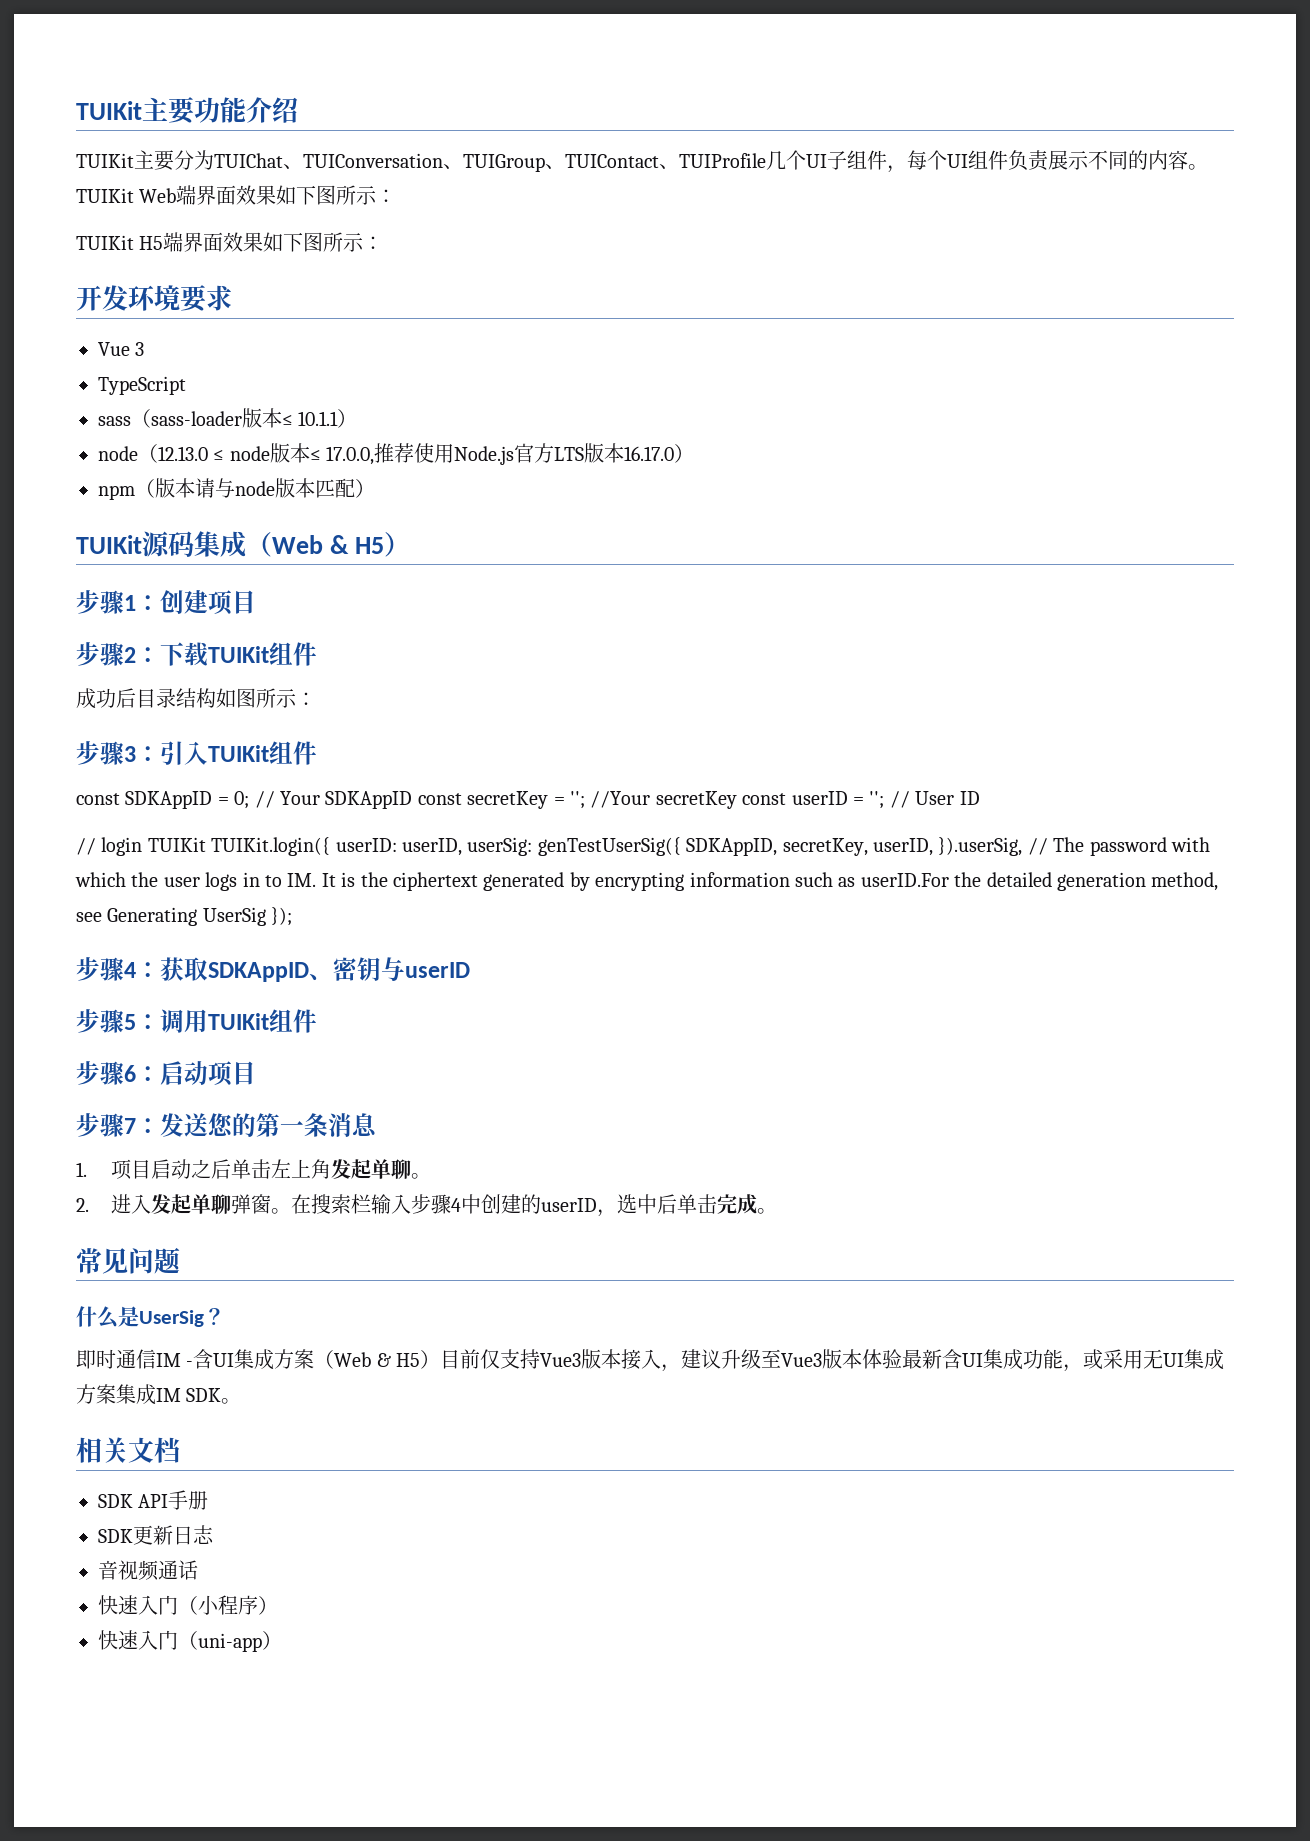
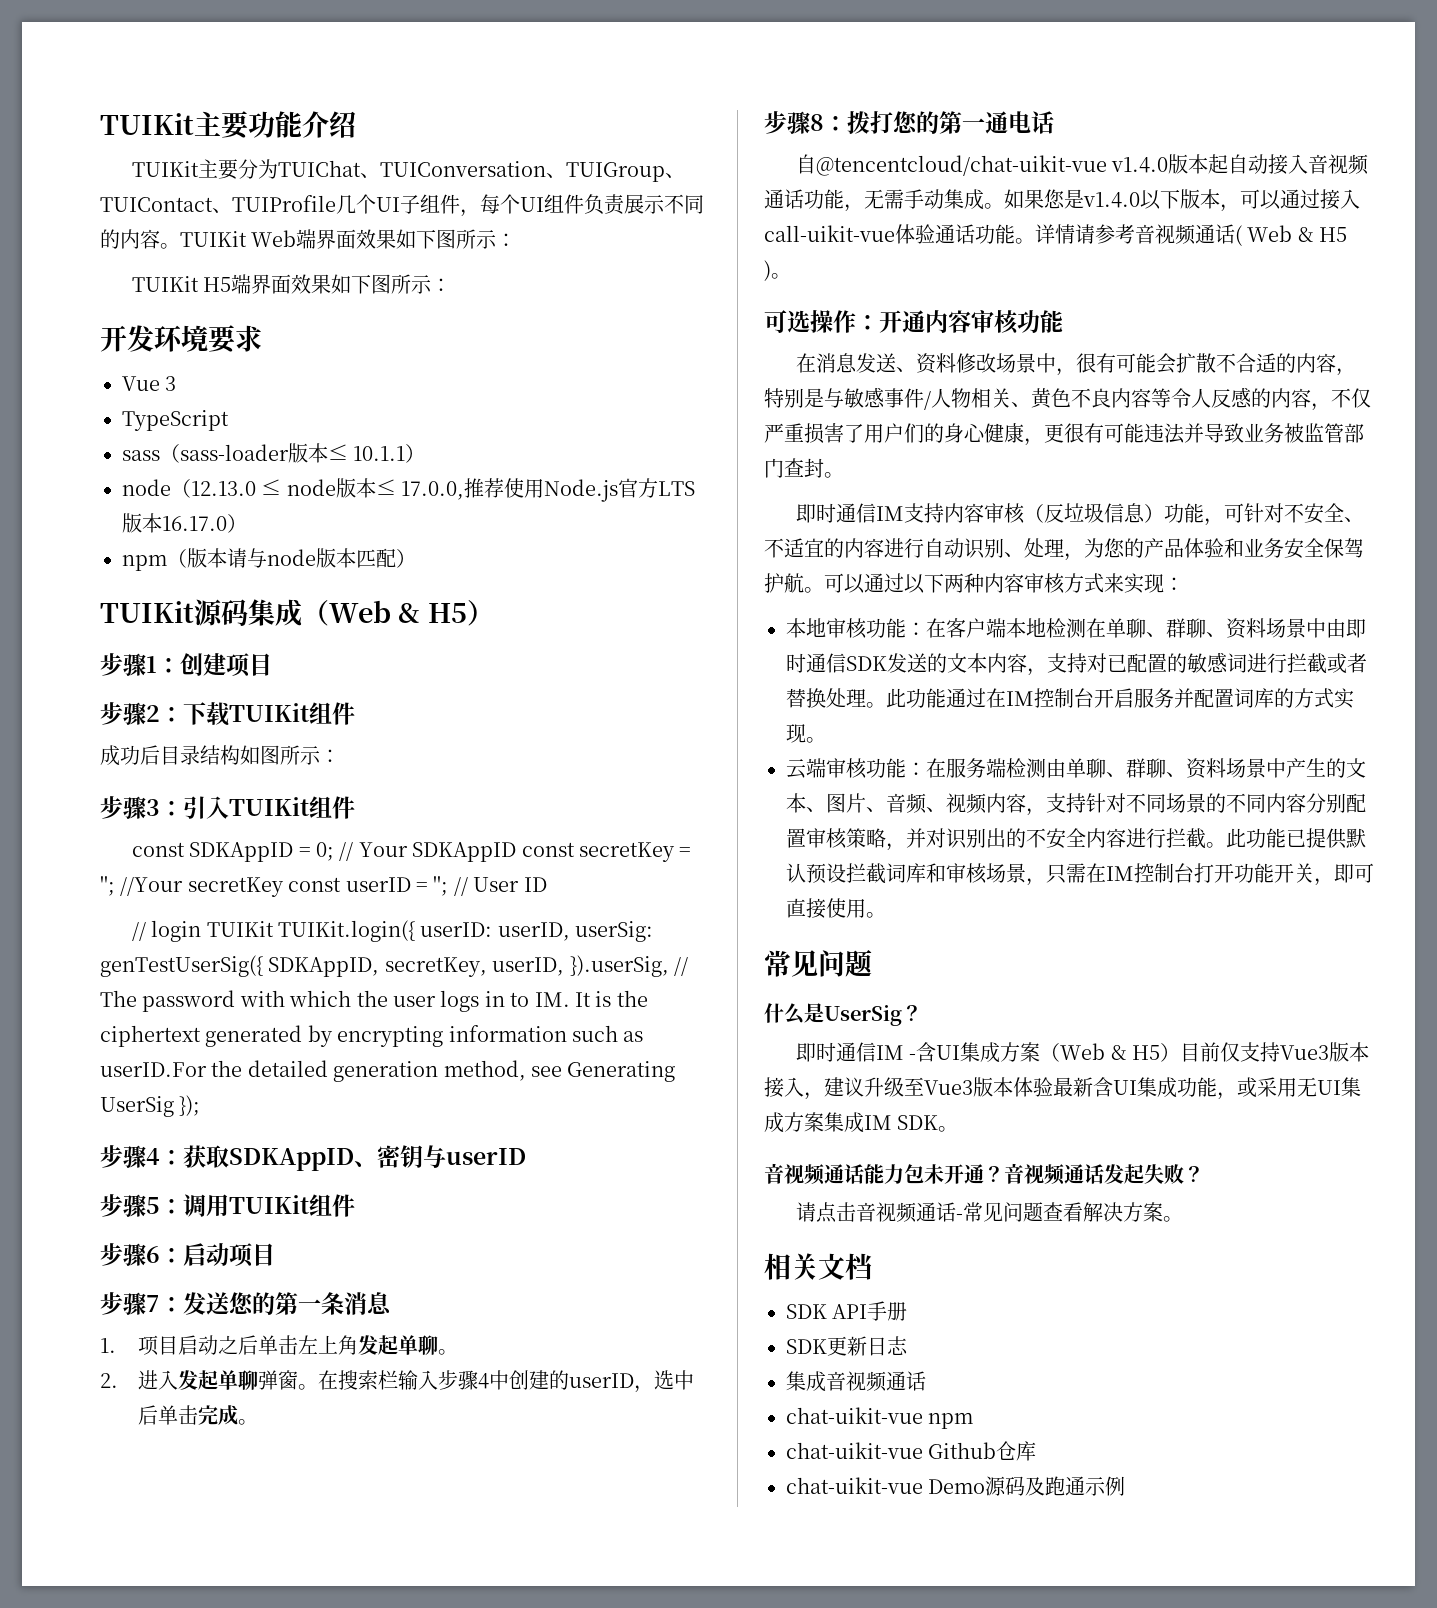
+ 步骤8：拨打您的第一通电话
+ 自@tencentcloud/chat-uikit-vue v1.4.0版本起自动接入音视频通话功能，无需手动集成。如果您是v1.4.0以下版本，可以通过接入call-uikit-vue体验通话功能。详情请参考音视频通话( Web & H5 )。
+ 可选操作：开通内容审核功能
+ 在消息发送、资料修改场景中，很有可能会扩散不合适的内容，特别是与敏感事件/人物相关、黄色不良内容等令人反感的内容，不仅严重损害了用户们的身心健康，更很有可能违法并导致业务被监管部门查封。
+ 即时通信IM支持内容审核（反垃圾信息）功能，可针对不安全、不适宜的内容进行自动识别、处理，为您的产品体验和业务安全保驾护航。可以通过以下两种内容审核方式来实现：
+ 本地审核功能：在客户端本地检测在单聊、群聊、资料场景中由即时通信SDK发送的文本内容，支持对已配置的敏感词进行拦截或者替换处理。此功能通过在IM控制台开启服务并配置词库的方式实现。
+ 云端审核功能：在服务端检测由单聊、群聊、资料场景中产生的文本、图片、音频、视频内容，支持针对不同场景的不同内容分别配置审核策略，并对识别出的不安全内容进行拦截。此功能已提供默认预设拦截词库和审核场景，只需在IM控制台打开功能开关，即可直接使用。
+ 音视频通话能力包未开通？音视频通话发起失败？
+ 请点击音视频通话-常见问题查看解决方案。
- 音视频通话
+ 集成音视频通话
- 快速入门（小程序）
- 快速入门（uni-app）
+ chat-uikit-vue npm
+ chat-uikit-vue Github仓库
+ chat-uikit-vue Demo源码及跑通示例

